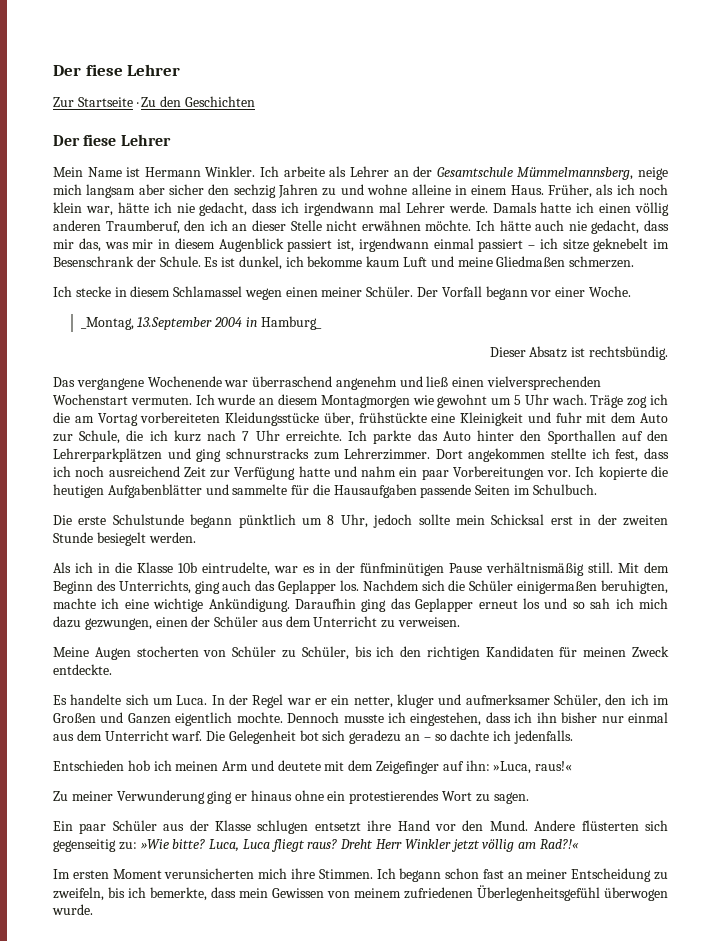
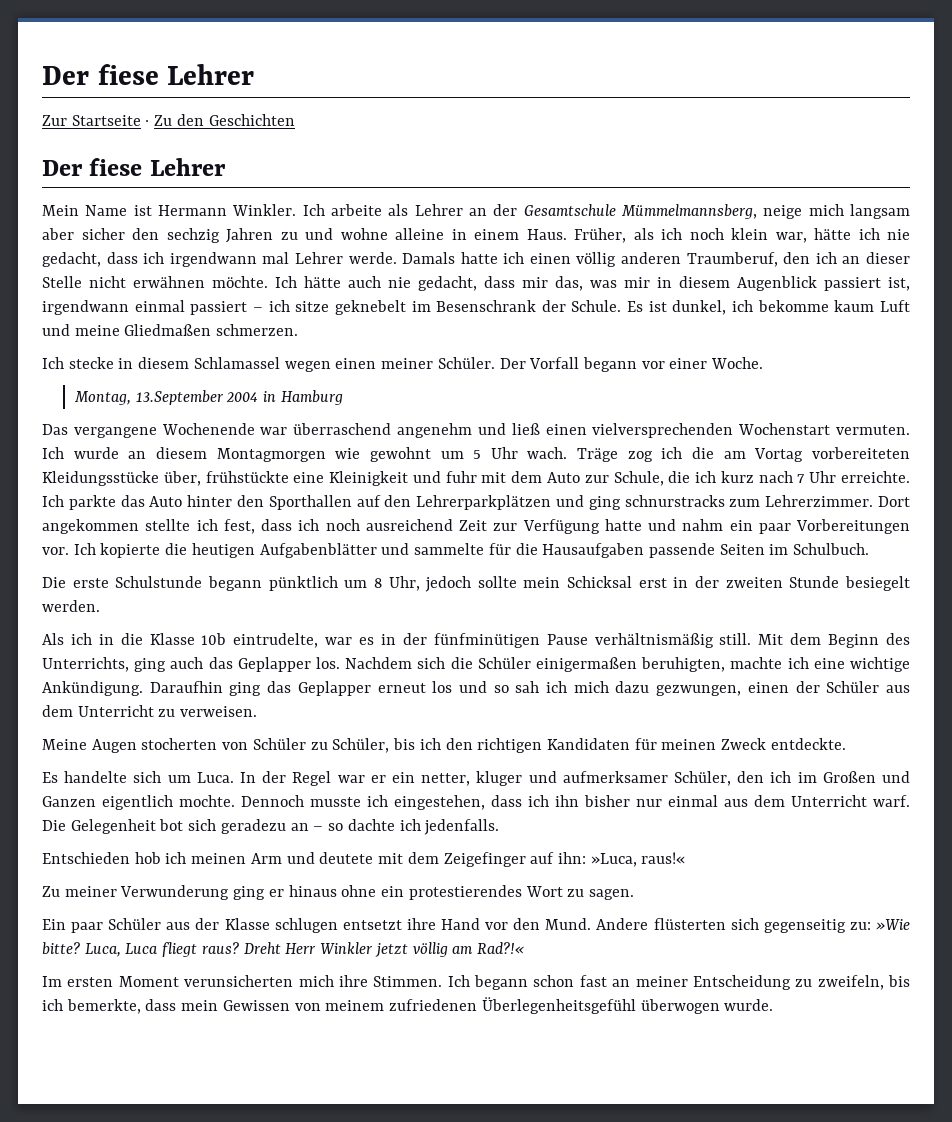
- _Montag, 13.September 2004 in Hamburg_
- Dieser Absatz ist rechtsbündig.
+ Montag, 13.September 2004 in Hamburg

